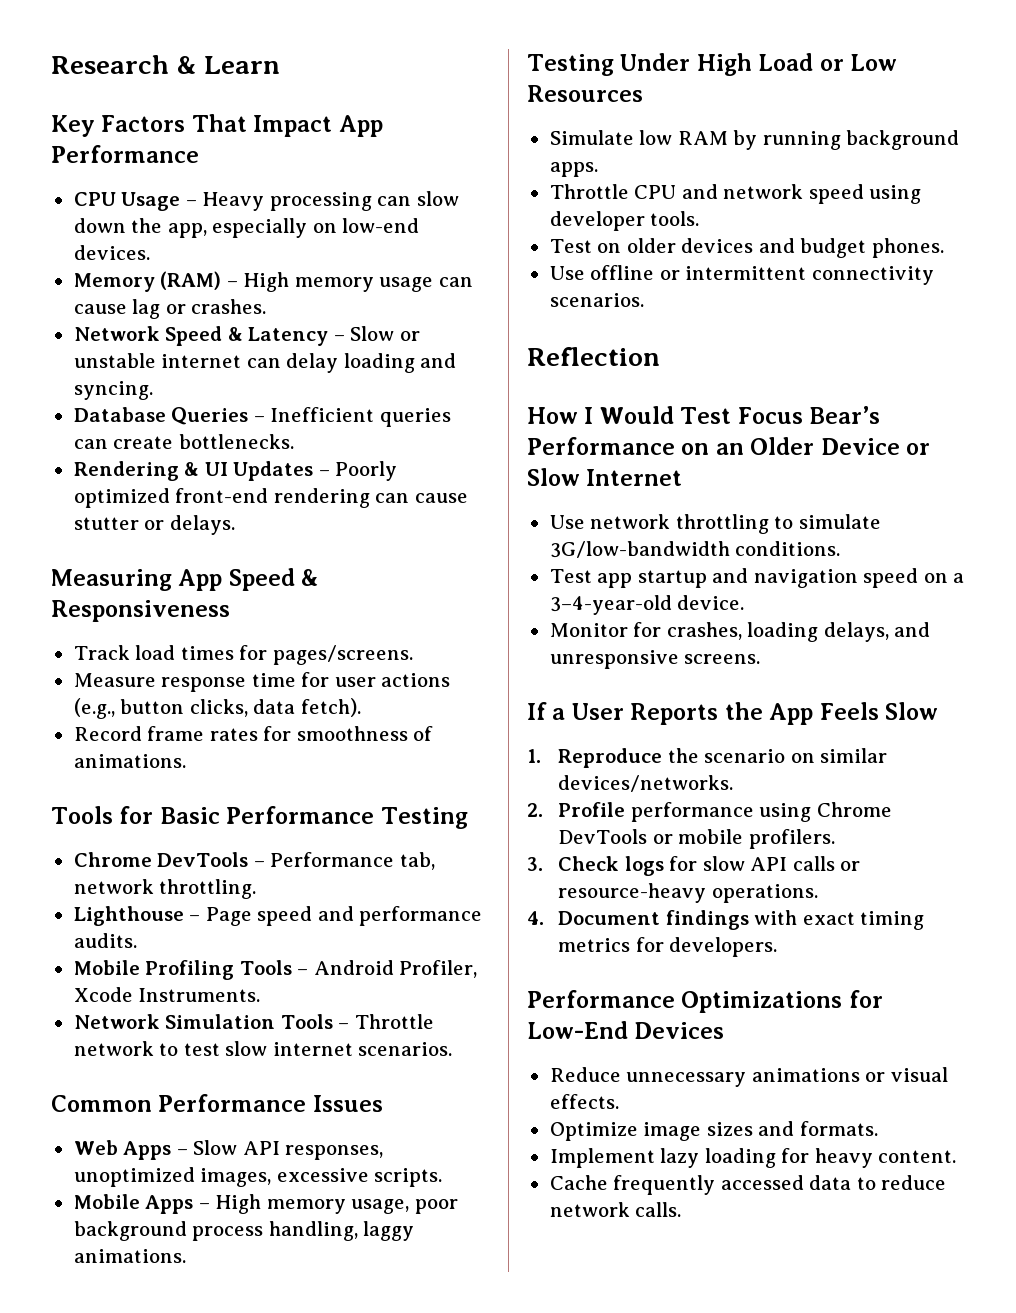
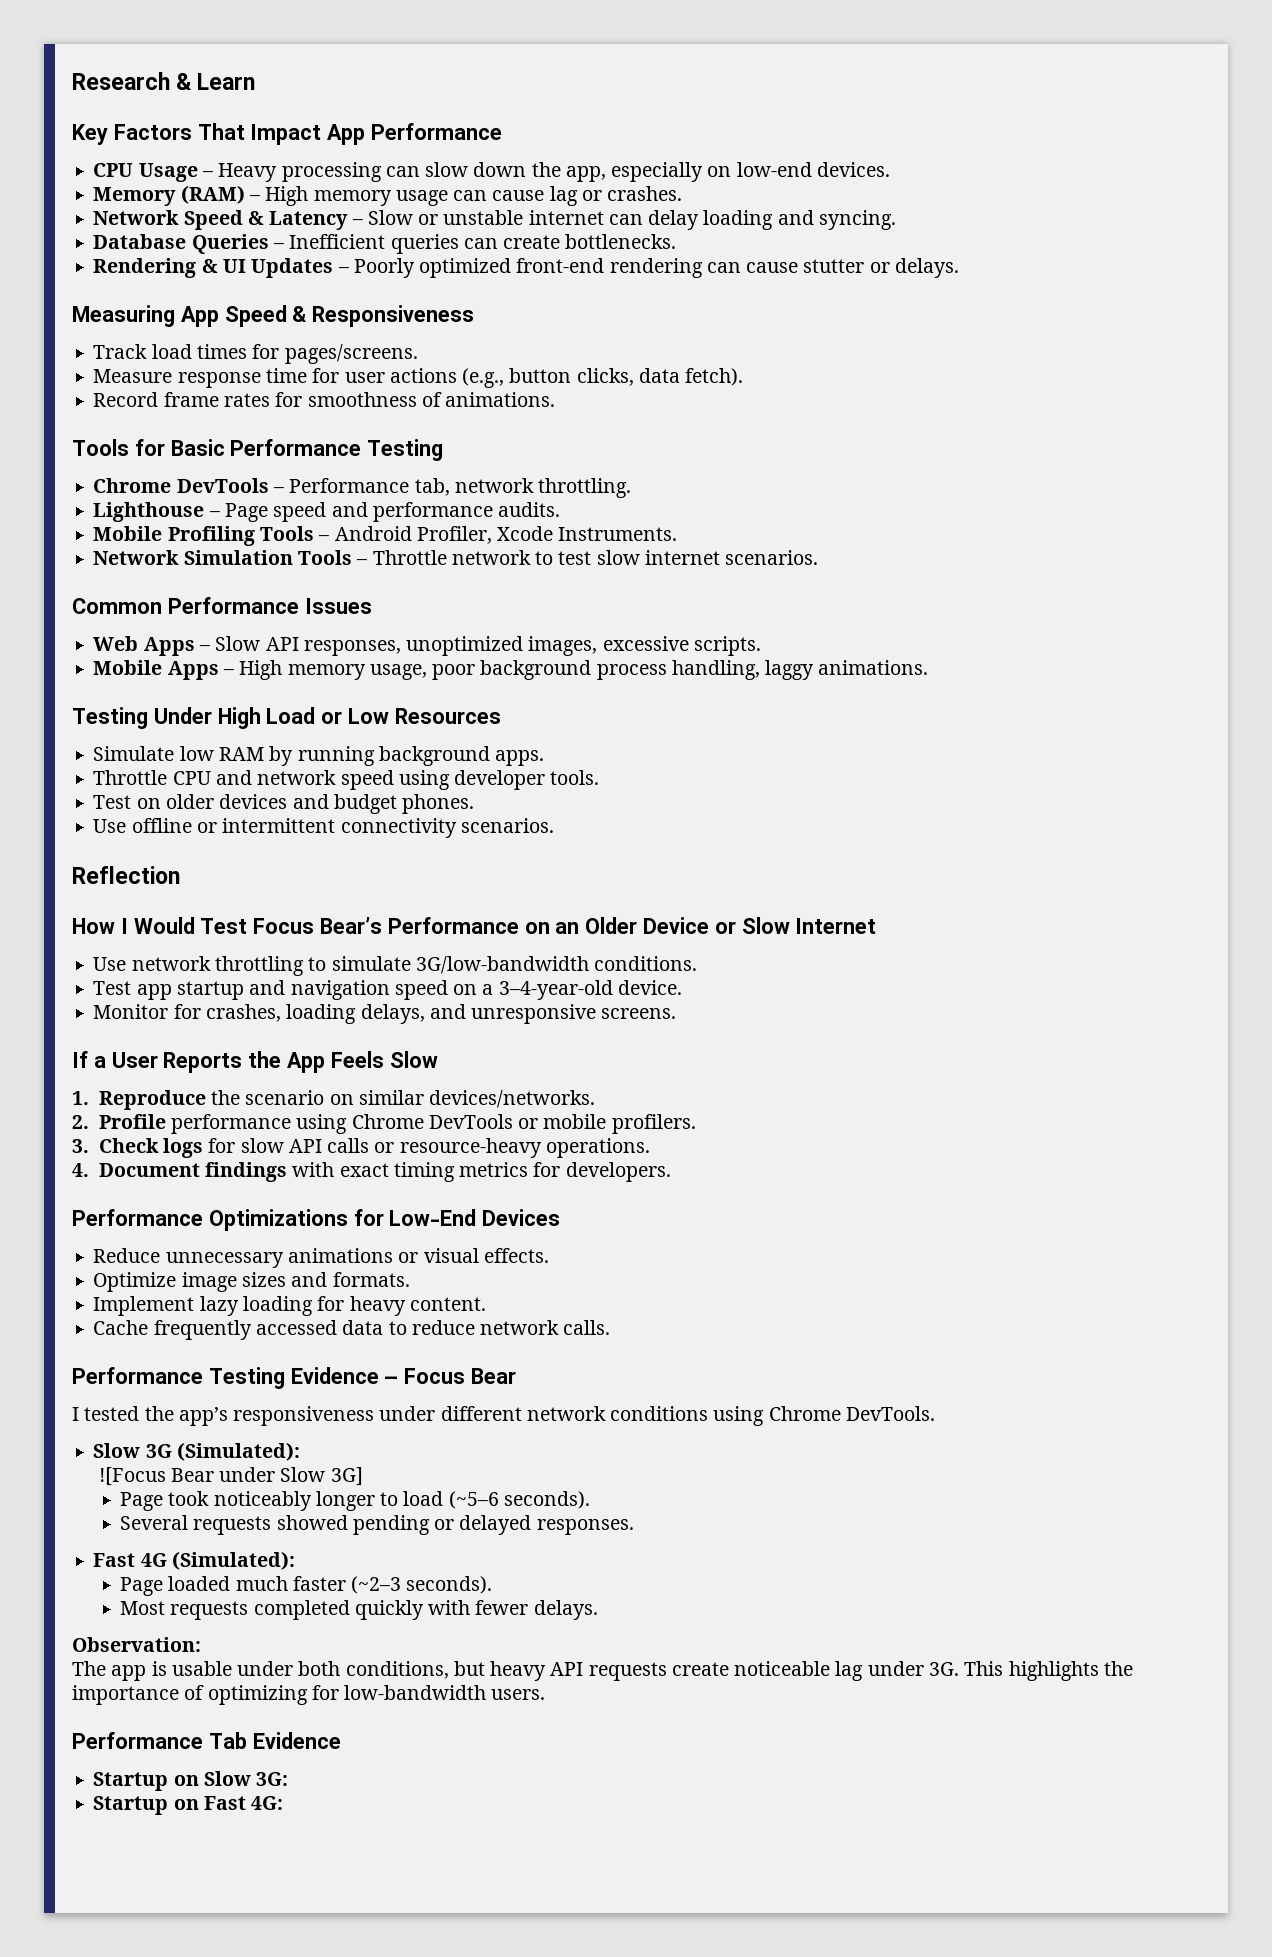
+ Performance Testing Evidence – Focus Bear
+ I tested the app’s responsiveness under different network conditions using Chrome DevTools.
+ Slow 3G (Simulated):
+ ![Focus Bear under Slow 3G]
+ Page took noticeably longer to load (~5–6 seconds).
+ Several requests showed pending or delayed responses.
+ Fast 4G (Simulated):
+ Page loaded much faster (~2–3 seconds).
+ Most requests completed quickly with fewer delays.
+ Observation:
+ The app is usable under both conditions, but heavy API requests create noticeable lag under 3G. This highlights the importance of optimizing for low-bandwidth users.
+ Performance Tab Evidence
+ Startup on Slow 3G:
+ Startup on Fast 4G:

